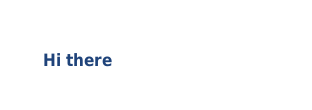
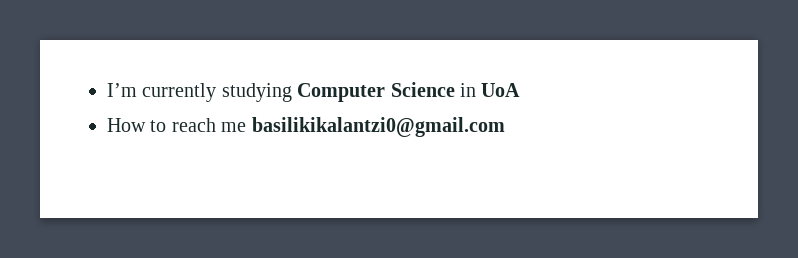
- Hi there
+ I’m currently studying Computer Science in UoA
+ How to reach me basilikikalantzi0@gmail.com

